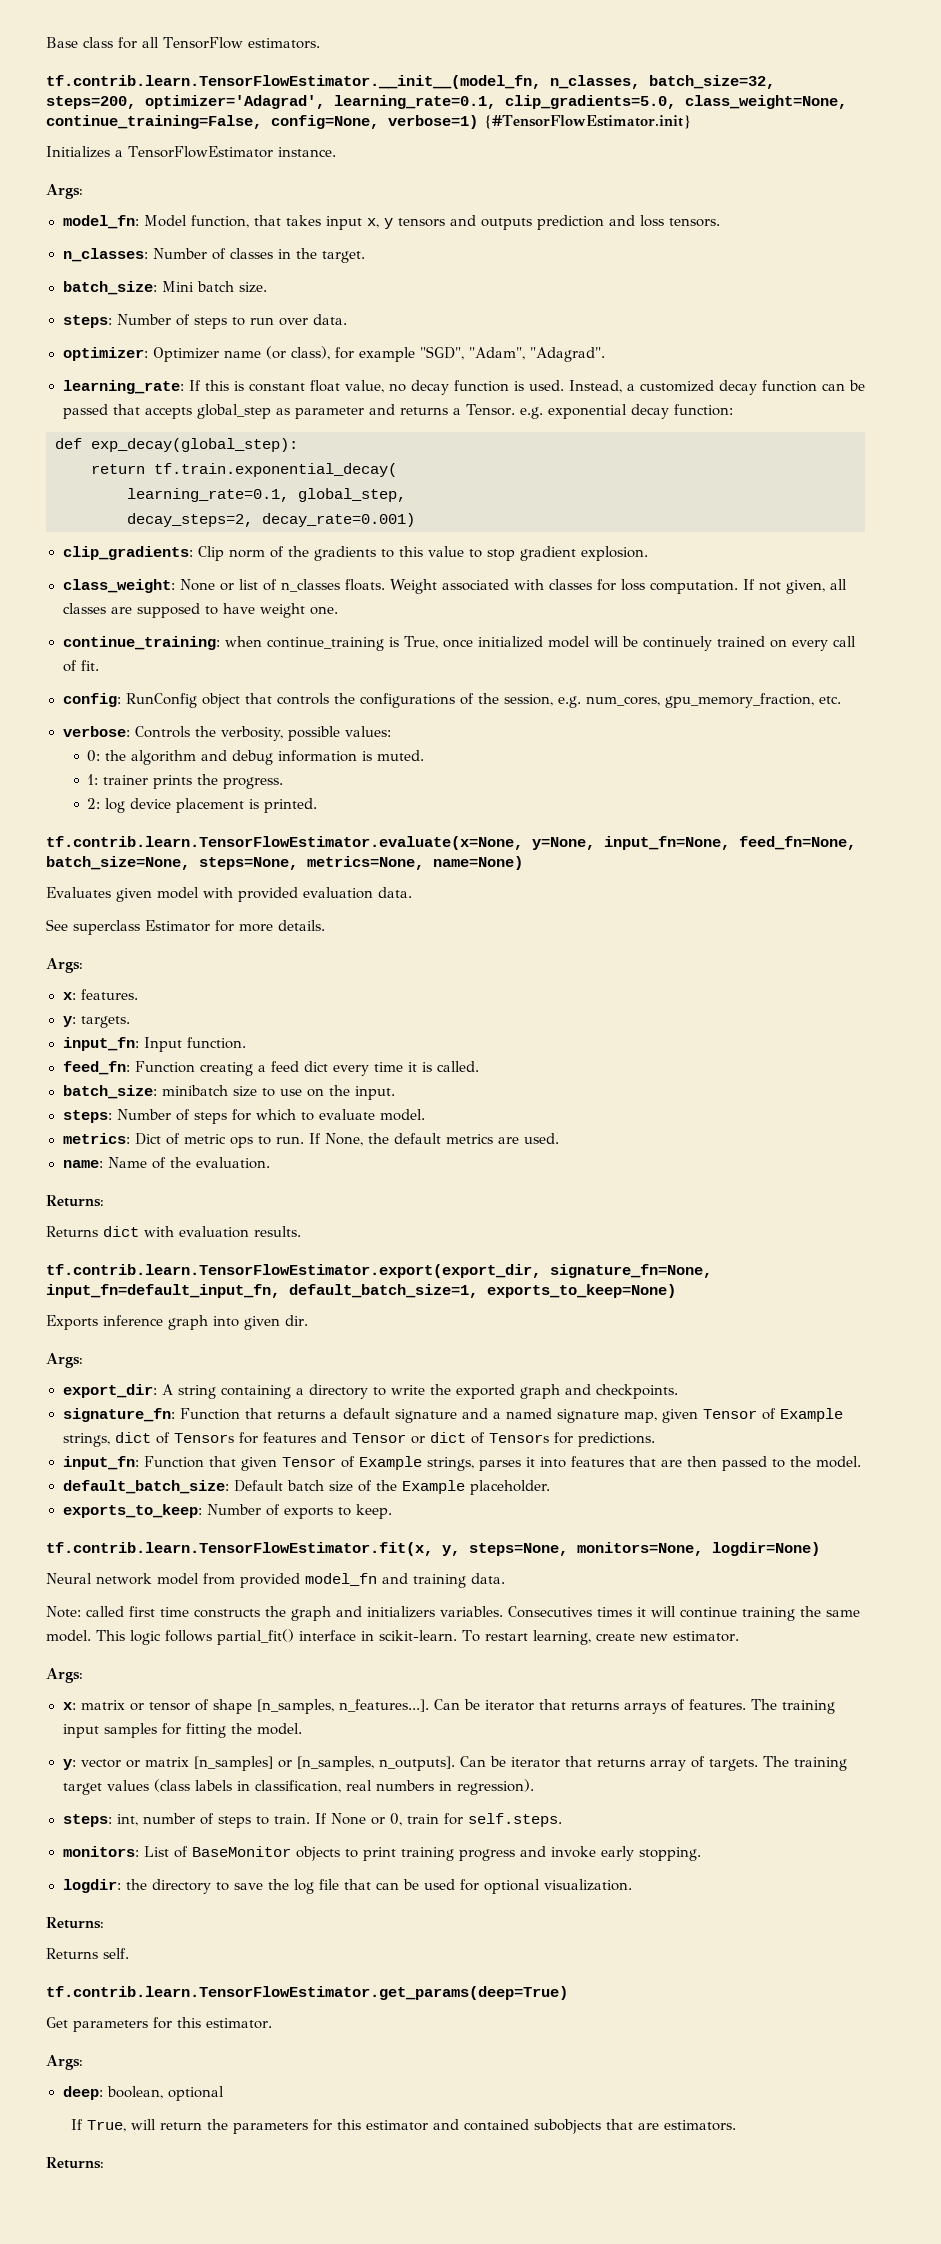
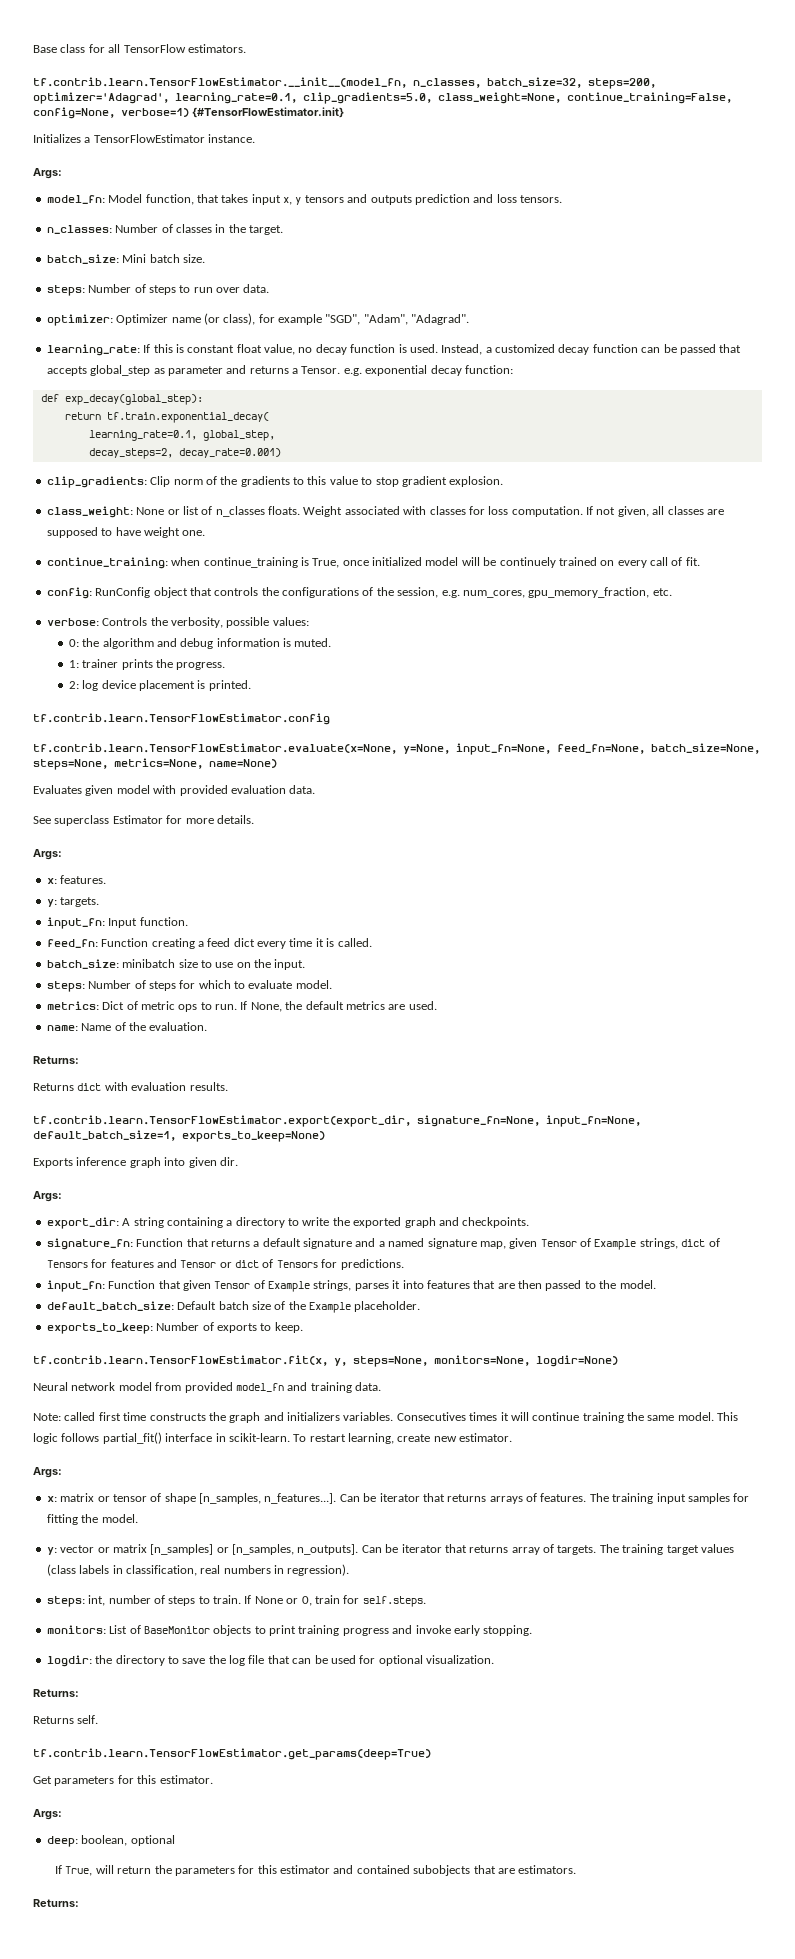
+ tf.contrib.learn.TensorFlowEstimator.config
- tf.contrib.learn.TensorFlowEstimator.export(export_dir, signature_fn=None, input_fn=default_input_fn, default_batch_size=1, exports_to_keep=None)
+ tf.contrib.learn.TensorFlowEstimator.export(export_dir, signature_fn=None, input_fn=None, default_batch_size=1, exports_to_keep=None)

